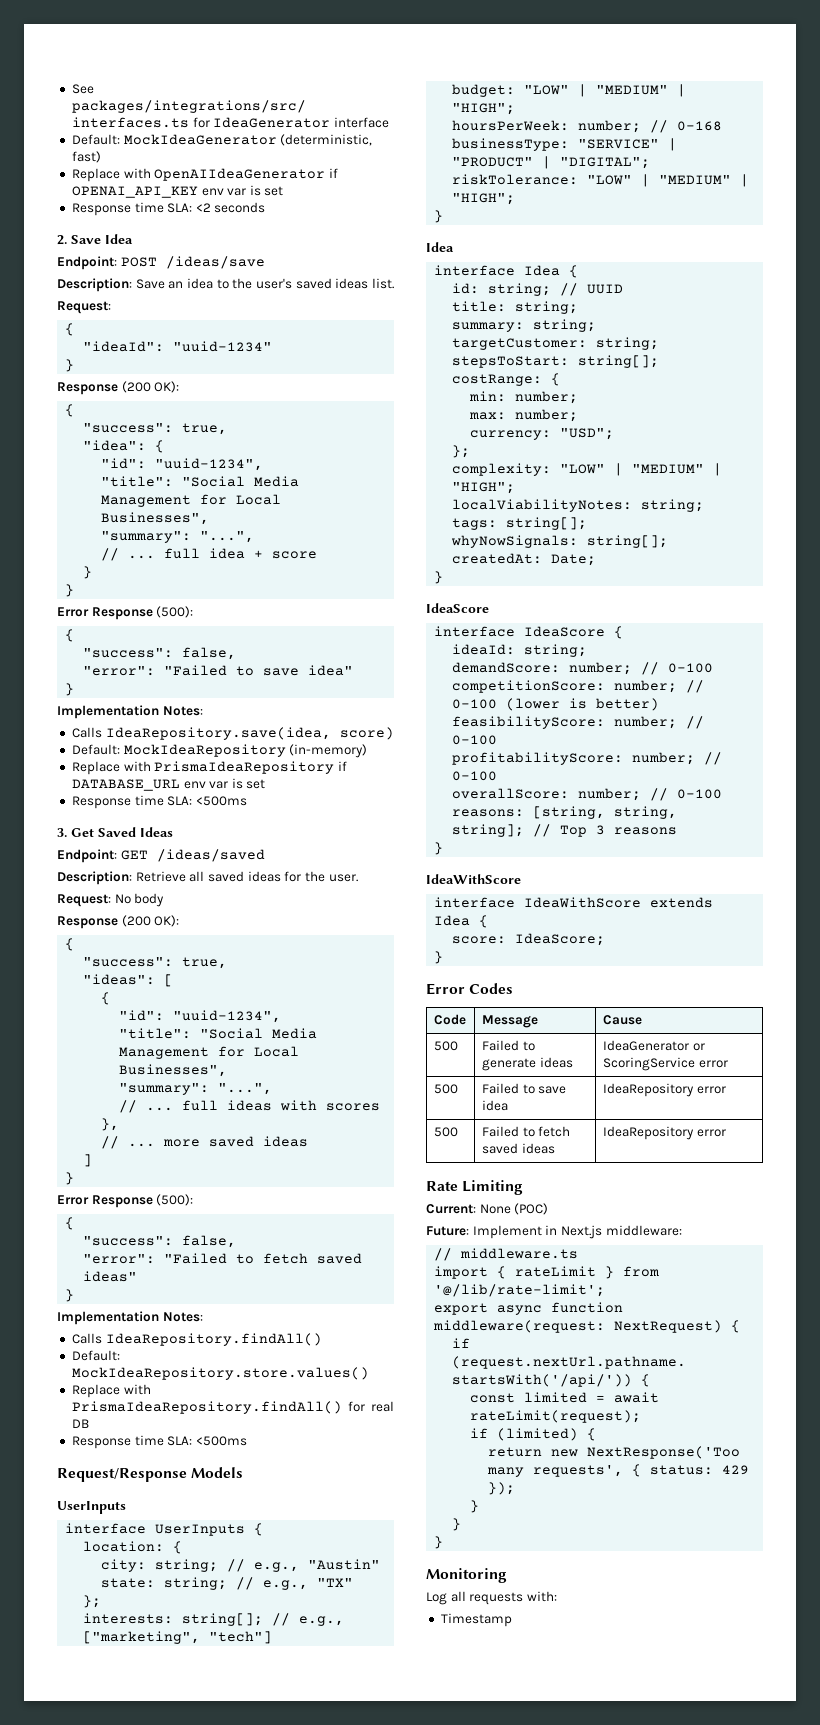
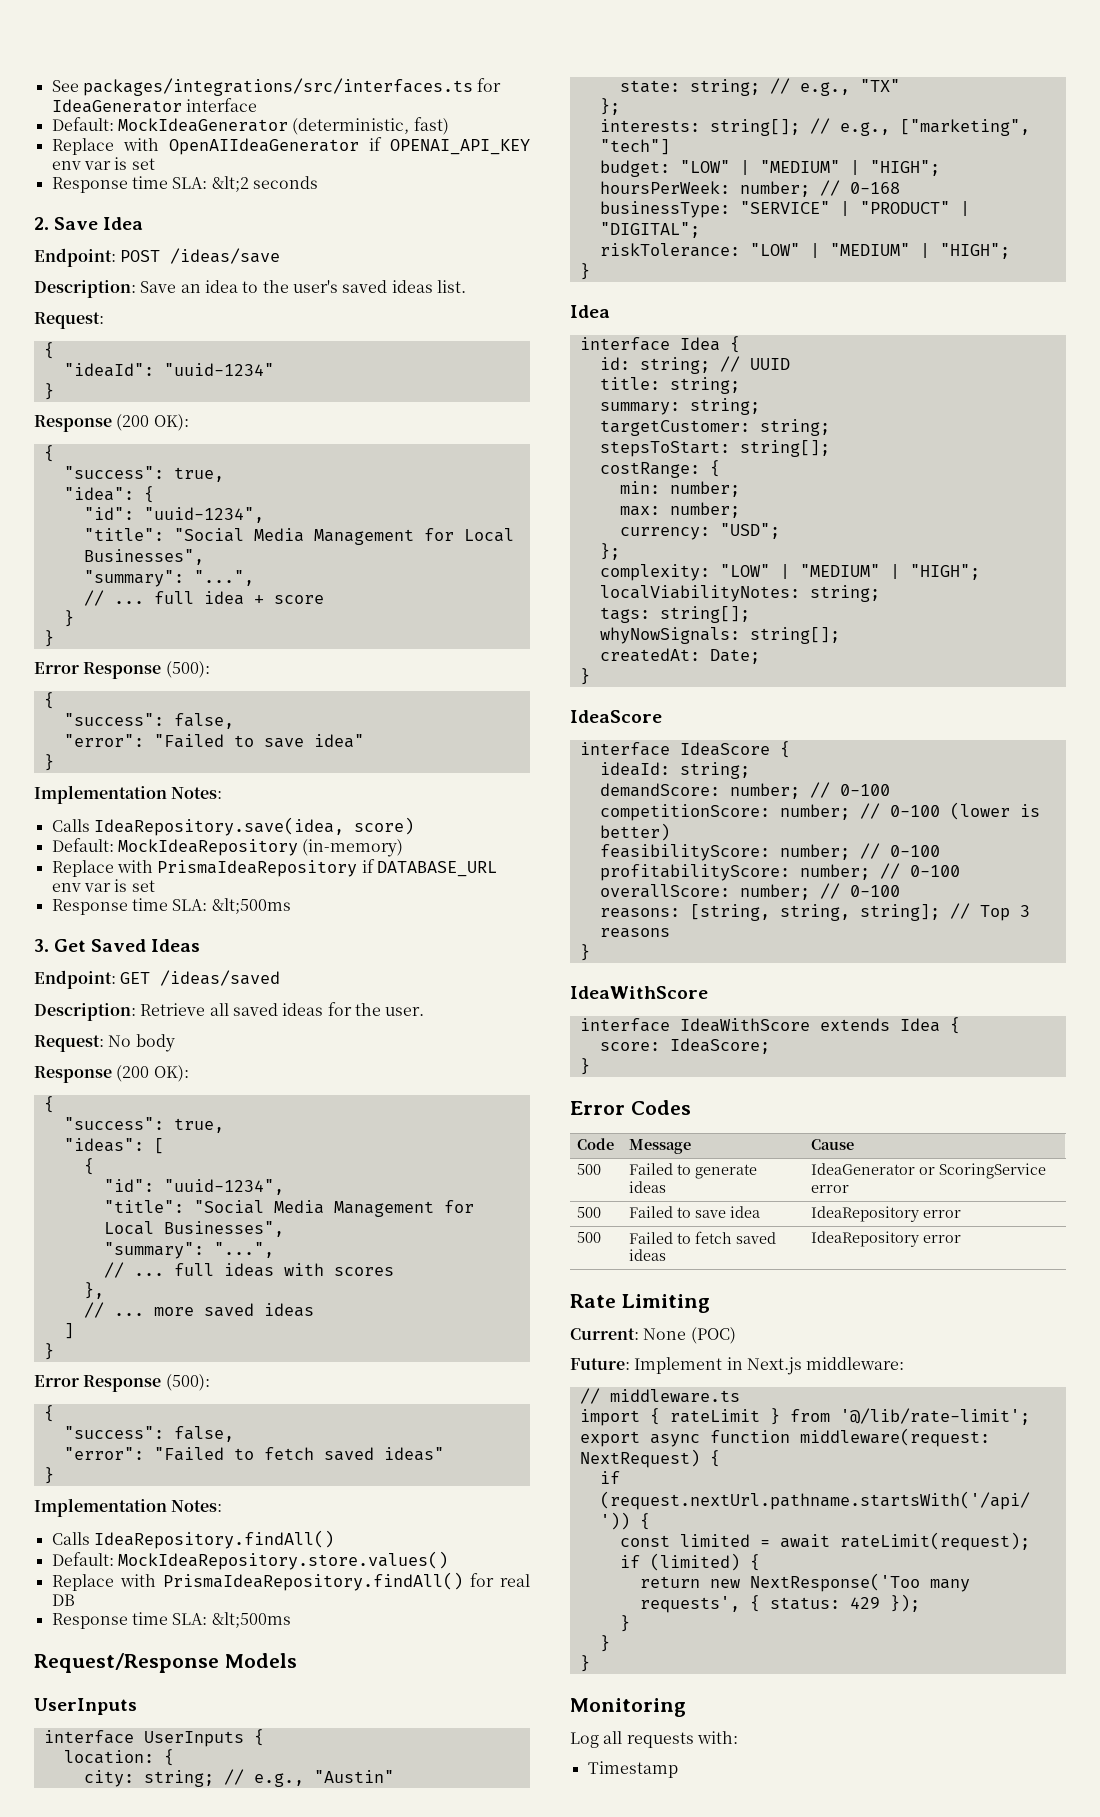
- Response time SLA: <2 seconds
+ Response time SLA: &lt;2 seconds
  Replace with PrismaIdeaRepository if DATABASE_URL env var is set
- Response time SLA: <500ms
+ Response time SLA: &lt;500ms
  Replace with PrismaIdeaRepository.findAll() for real DB
- Response time SLA: <500ms
+ Response time SLA: &lt;500ms

